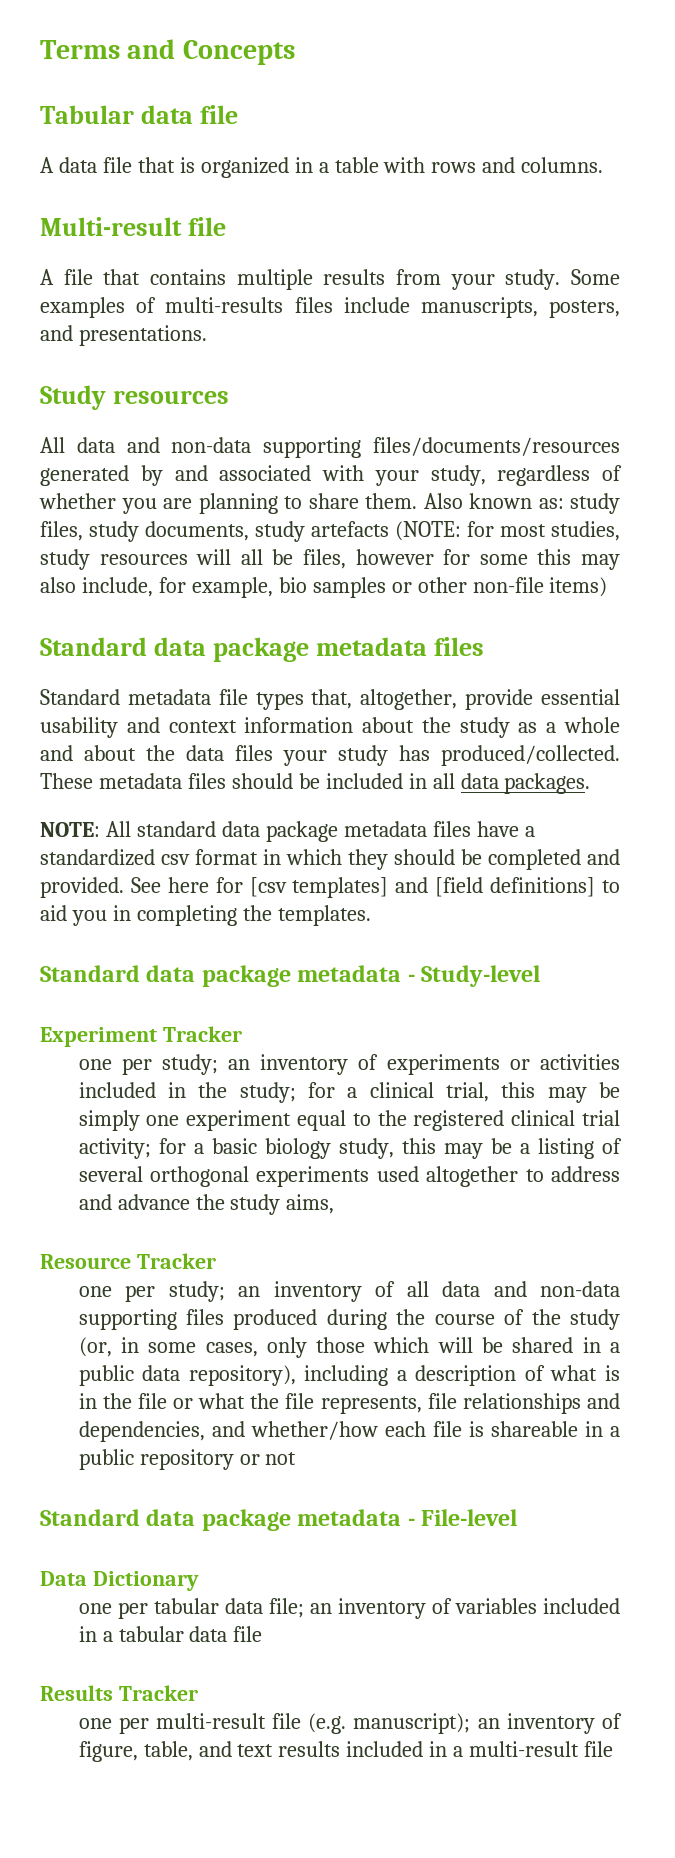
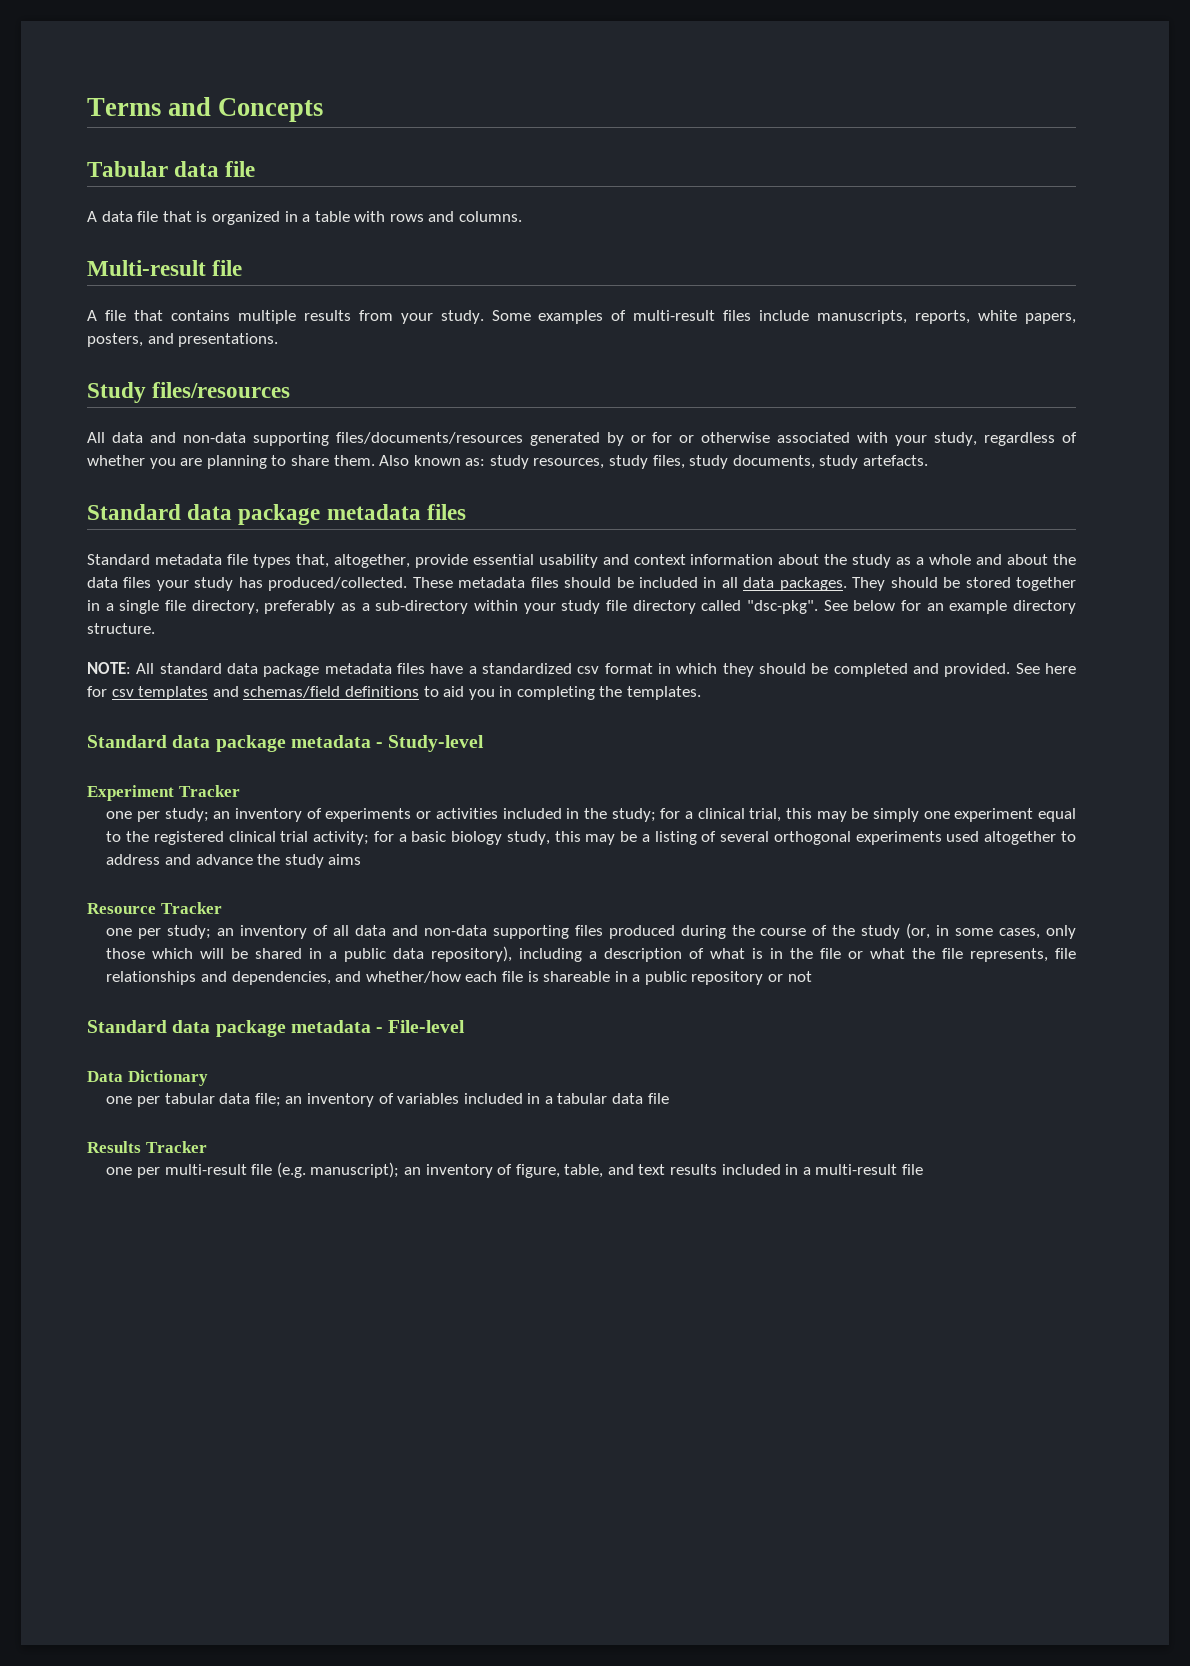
- Some examples of multi-results files include manuscripts, posters, and presentations.
+ Some examples of multi-result files include manuscripts, reports, white papers, posters, and presentations.
- Study resources
+ Study files/resources
- All data and non-data supporting files/documents/resources generated by and associated with your study, regardless of whether you are planning to share them.
+ All data and non-data supporting files/documents/resources generated by or for or otherwise associated with your study, regardless of whether you are planning to share them.
- Also known as: study files, study documents, study artefacts (NOTE: for most studies, study resources will all be files, however for some this may also include, for example, bio samples or other non-file items)
+ Also known as: study resources, study files, study documents, study artefacts.
+ They should be stored together in a single file directory, preferably as a sub-directory within your study file directory called "dsc-pkg". See below for an example directory structure.
- See here for [csv templates] and [field definitions] to aid you in completing the templates.
+ See here for csv templates and schemas/field definitions to aid you in completing the templates.
- one per study; an inventory of experiments or activities included in the study; for a clinical trial, this may be simply one experiment equal to the registered clinical trial activity; for a basic biology study, this may be a listing of several orthogonal experiments used altogether to address and advance the study aims,
+ one per study; an inventory of experiments or activities included in the study; for a clinical trial, this may be simply one experiment equal to the registered clinical trial activity; for a basic biology study, this may be a listing of several orthogonal experiments used altogether to address and advance the study aims

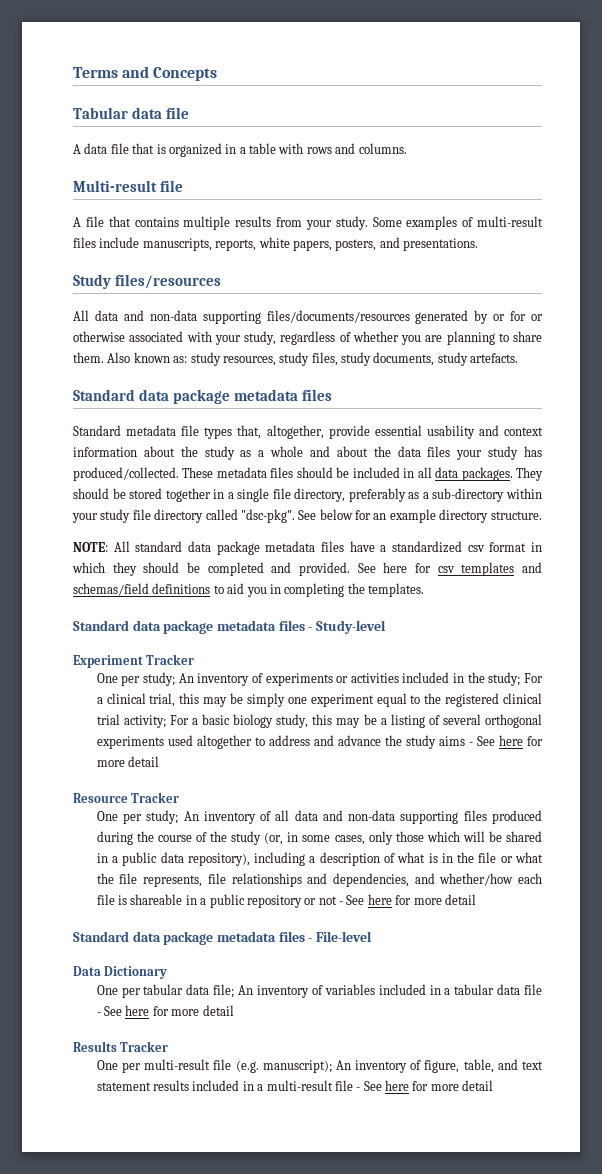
- Standard data package metadata - Study-level
+ Standard data package metadata files - Study-level
- one per study; an inventory of experiments or activities included in the study; for a clinical trial, this may be simply one experiment equal to the registered clinical trial activity; for a basic biology study, this may be a listing of several orthogonal experiments used altogether to address and advance the study aims
+ One per study; An inventory of experiments or activities included in the study; For a clinical trial, this may be simply one experiment equal to the registered clinical trial activity; For a basic biology study, this may be a listing of several orthogonal experiments used altogether to address and advance the study aims - See here for more detail
- one per study; an inventory of all data and non-data supporting files produced during the course of the study (or, in some cases, only those which will be shared in a public data repository), including a description of what is in the file or what the file represents, file relationships and dependencies, and whether/how each file is shareable in a public repository or not
- Standard data package metadata - File-level
+ One per study; An inventory of all data and non-data supporting files produced during the course of the study (or, in some cases, only those which will be shared in a public data repository), including a description of what is in the file or what the file represents, file relationships and dependencies, and whether/how each file is shareable in a public repository or not - See here for more detail
+ Standard data package metadata files - File-level
- one per tabular data file; an inventory of variables included in a tabular data file
+ One per tabular data file; An inventory of variables included in a tabular data file - See here for more detail
- one per multi-result file (e.g. manuscript); an inventory of figure, table, and text results included in a multi-result file
+ One per multi-result file (e.g. manuscript); An inventory of figure, table, and text statement results included in a multi-result file - See here for more detail

